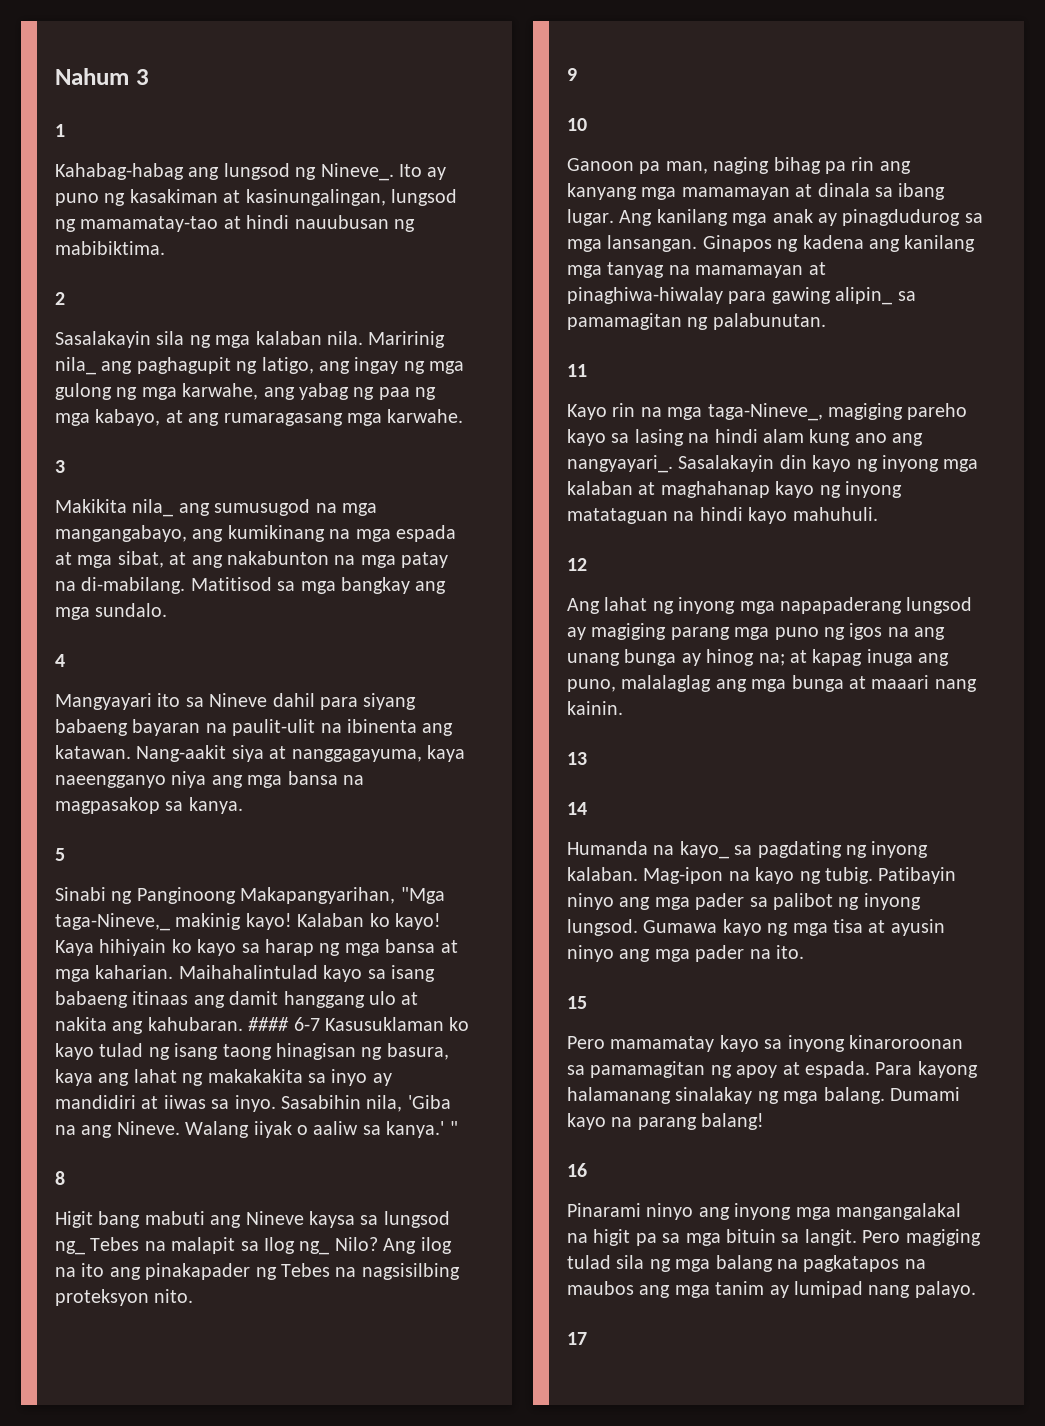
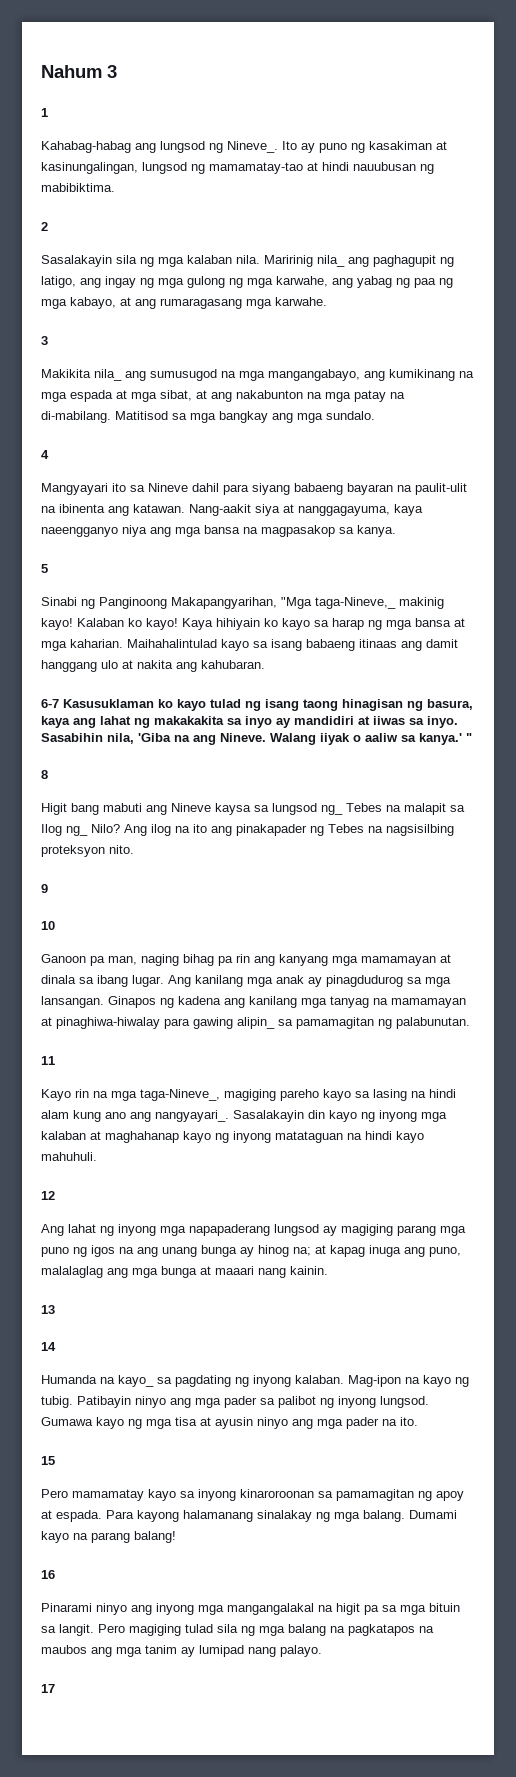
- Maihahalintulad kayo sa isang babaeng itinaas ang damit hanggang ulo at nakita ang kahubaran. #### 6-7 Kasusuklaman ko kayo tulad ng isang taong hinagisan ng basura, kaya ang lahat ng makakakita sa inyo ay mandidiri at iiwas sa inyo.
+ Maihahalintulad kayo sa isang babaeng itinaas ang damit hanggang ulo at nakita ang kahubaran.
+ 6-7 Kasusuklaman ko kayo tulad ng isang taong hinagisan ng basura, kaya ang lahat ng makakakita sa inyo ay mandidiri at iiwas sa inyo.

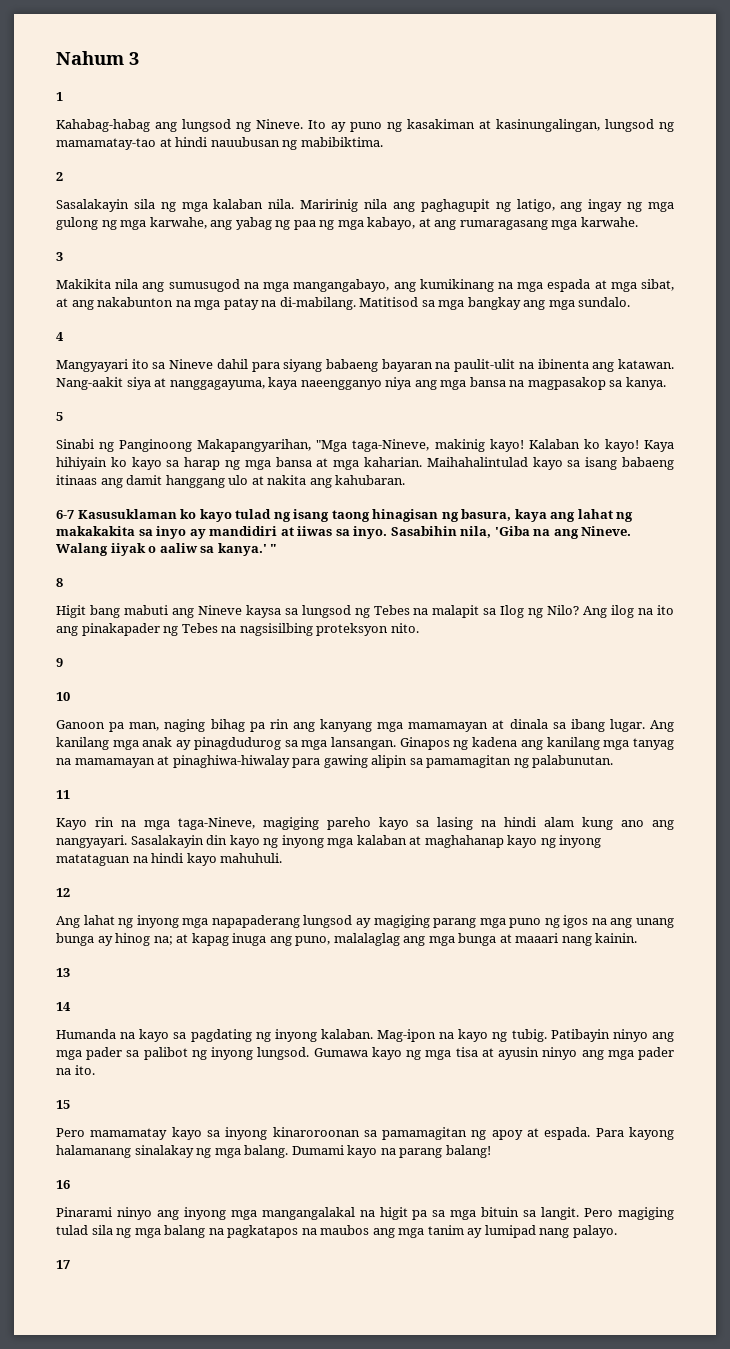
- Kahabag-habag ang lungsod ng Nineve_.
+ Kahabag-habag ang lungsod ng Nineve.
- Maririnig nila_ ang paghagupit ng latigo, ang ingay ng mga gulong ng mga karwahe, ang yabag ng paa ng mga kabayo, at ang rumaragasang mga karwahe.
+ Maririnig nila ang paghagupit ng latigo, ang ingay ng mga gulong ng mga karwahe, ang yabag ng paa ng mga kabayo, at ang rumaragasang mga karwahe.
- Makikita nila_ ang sumusugod na mga mangangabayo, ang kumikinang na mga espada at mga sibat, at ang nakabunton na mga patay na di-mabilang.
+ Makikita nila ang sumusugod na mga mangangabayo, ang kumikinang na mga espada at mga sibat, at ang nakabunton na mga patay na di-mabilang.
- Sinabi ng Panginoong Makapangyarihan, "Mga taga-Nineve,_ makinig kayo!
+ Sinabi ng Panginoong Makapangyarihan, "Mga taga-Nineve, makinig kayo!
- Higit bang mabuti ang Nineve kaysa sa lungsod ng_ Tebes na malapit sa Ilog ng_ Nilo?
+ Higit bang mabuti ang Nineve kaysa sa lungsod ng Tebes na malapit sa Ilog ng Nilo?
- Ginapos ng kadena ang kanilang mga tanyag na mamamayan at pinaghiwa-hiwalay para gawing alipin_ sa pamamagitan ng palabunutan.
+ Ginapos ng kadena ang kanilang mga tanyag na mamamayan at pinaghiwa-hiwalay para gawing alipin sa pamamagitan ng palabunutan.
- Kayo rin na mga taga-Nineve_, magiging pareho kayo sa lasing na hindi alam kung ano ang nangyayari_.
+ Kayo rin na mga taga-Nineve, magiging pareho kayo sa lasing na hindi alam kung ano ang nangyayari.
- Humanda na kayo_ sa pagdating ng inyong kalaban.
+ Humanda na kayo sa pagdating ng inyong kalaban.

